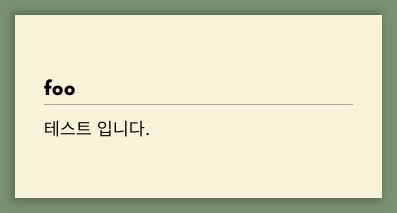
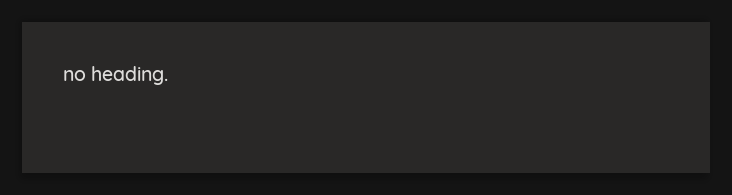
- foo
- 테스트 입니다.
+ no heading.

